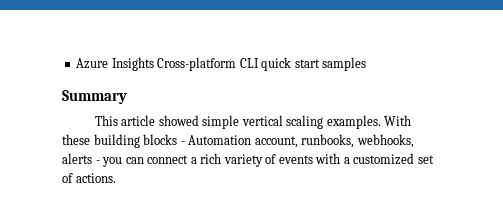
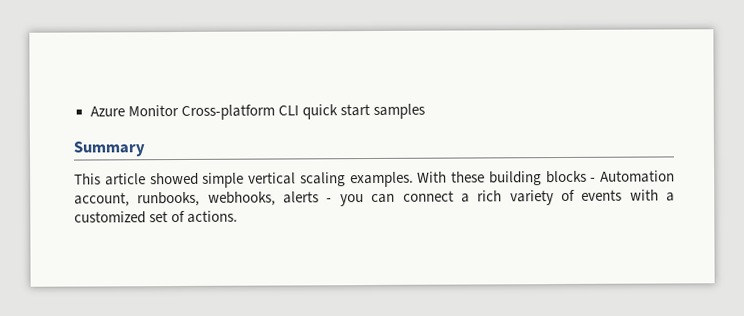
- Azure Insights Cross-platform CLI quick start samples
+ Azure Monitor Cross-platform CLI quick start samples

